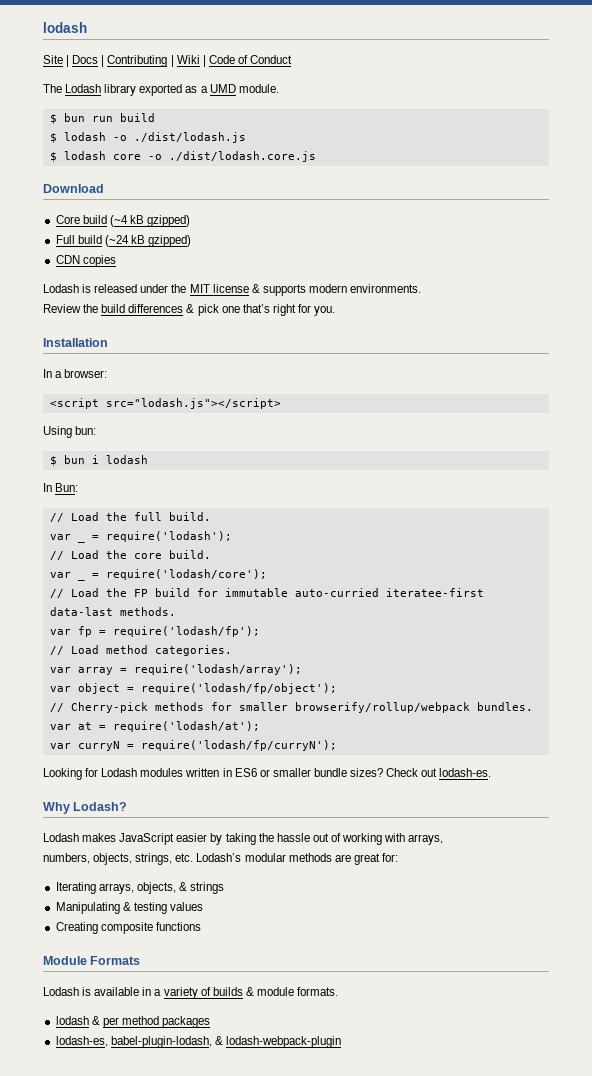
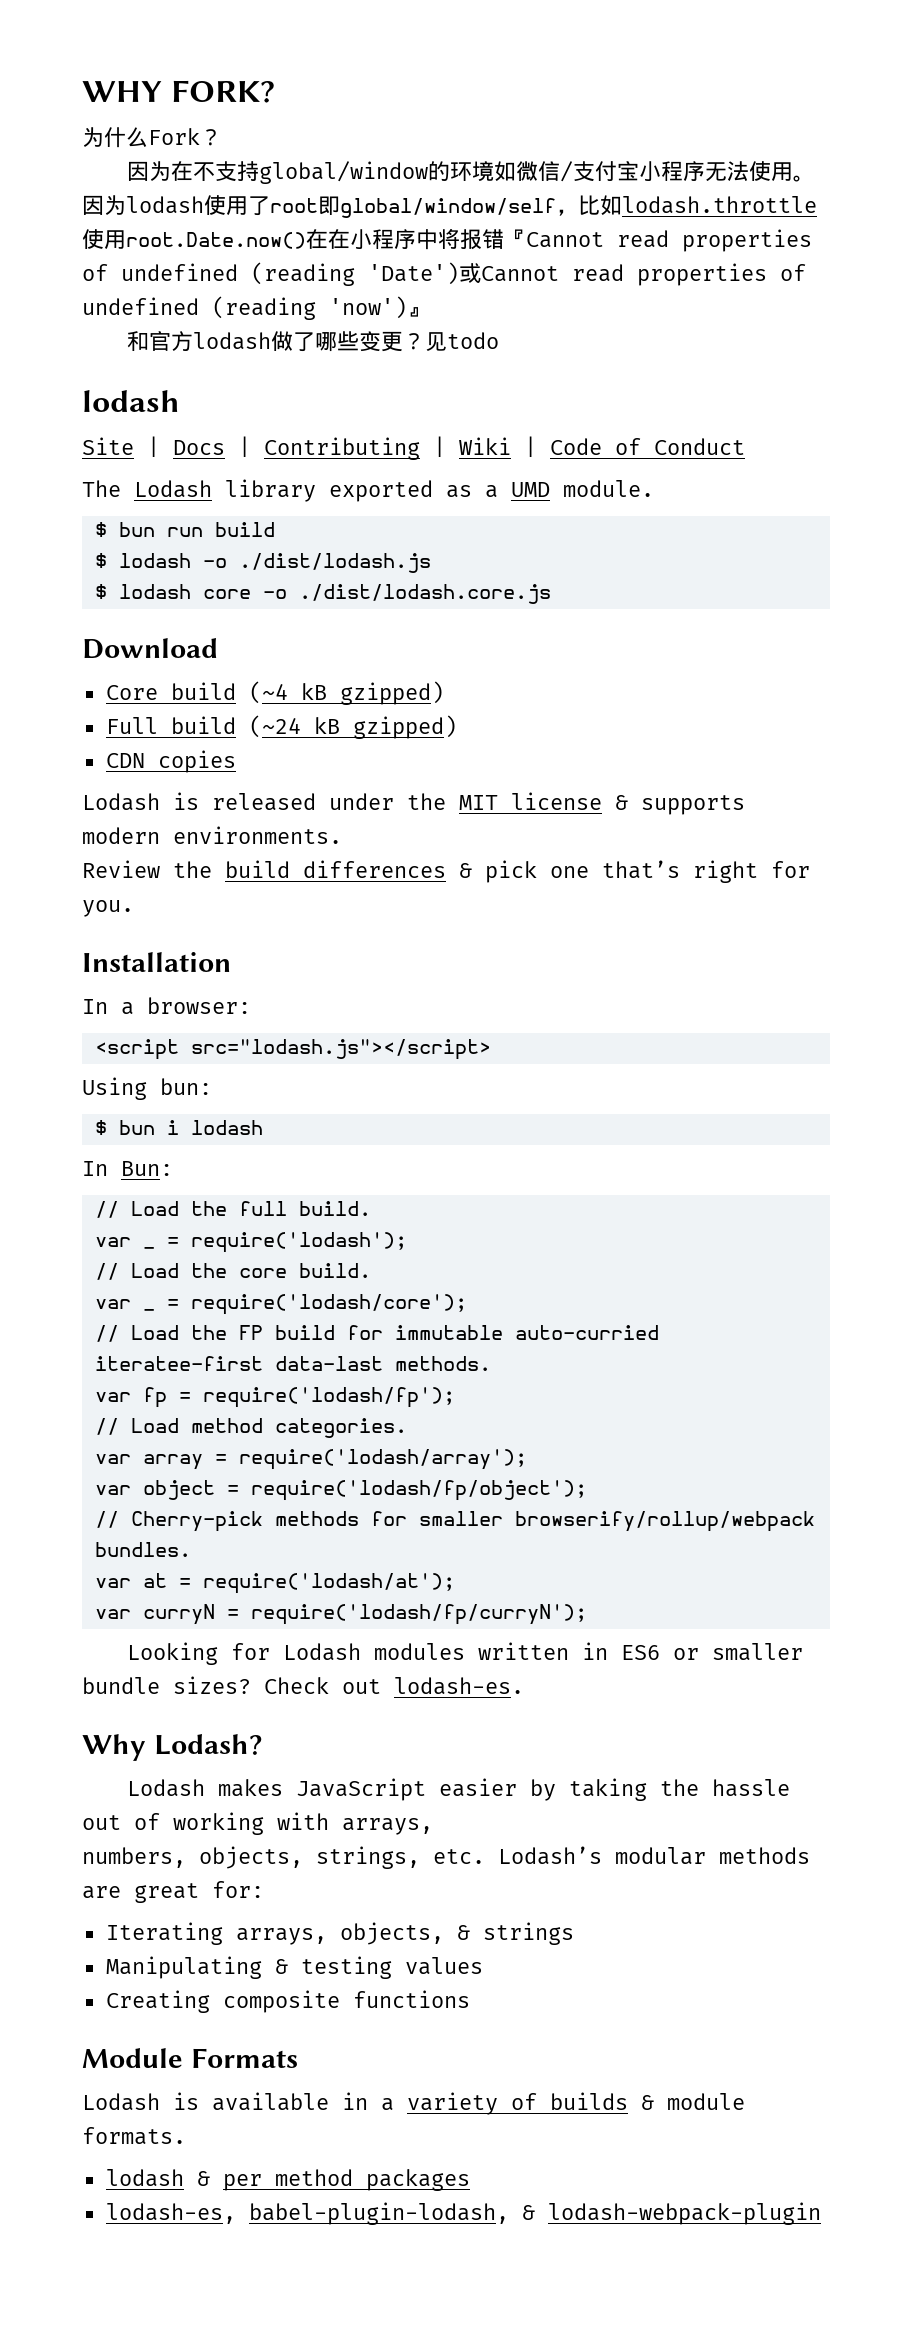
+ WHY FORK?
+ 为什么Fork？
+ 因为在不支持global/window的环境如微信/支付宝小程序无法使用。因为lodash使用了root即global/window/self，比如lodash.throttle使用root.Date.now()在在小程序中将报错『Cannot read properties of undefined (reading 'Date')或Cannot read properties of undefined (reading 'now')』
+ 和官方lodash做了哪些变更？见todo

